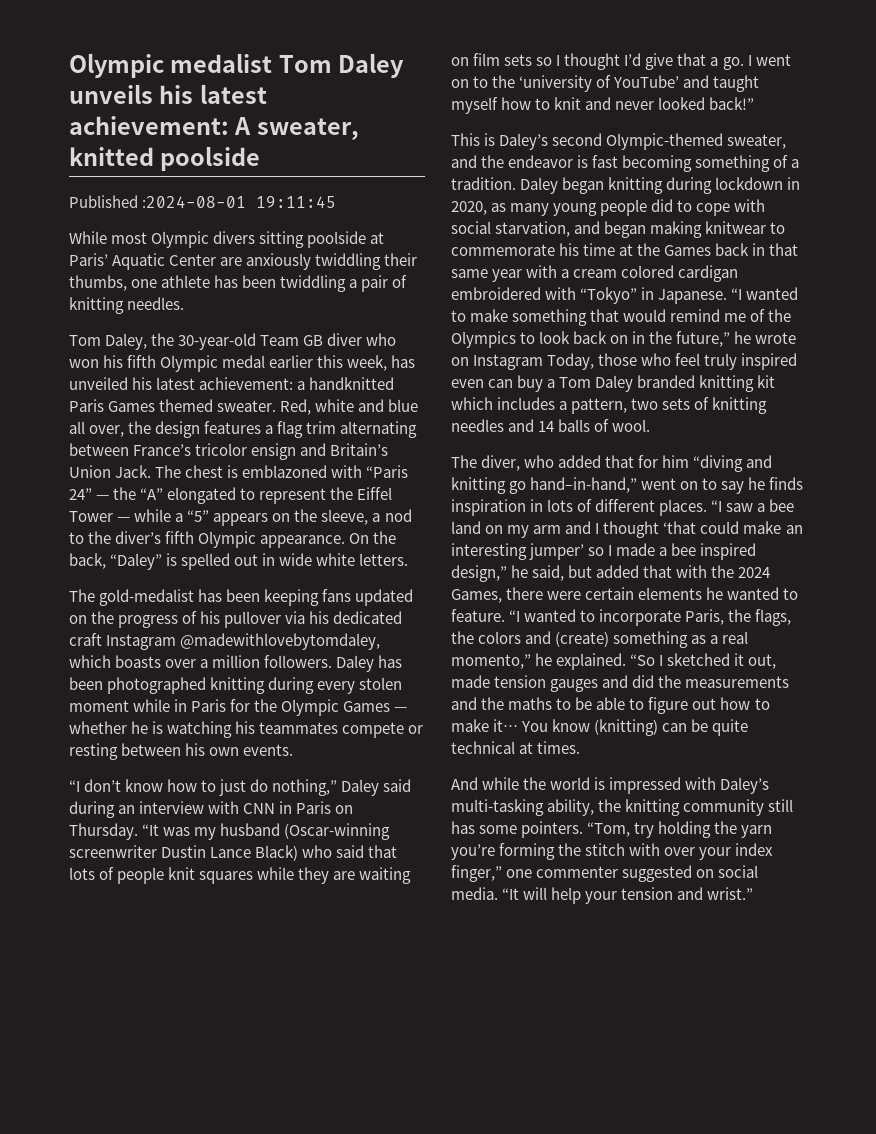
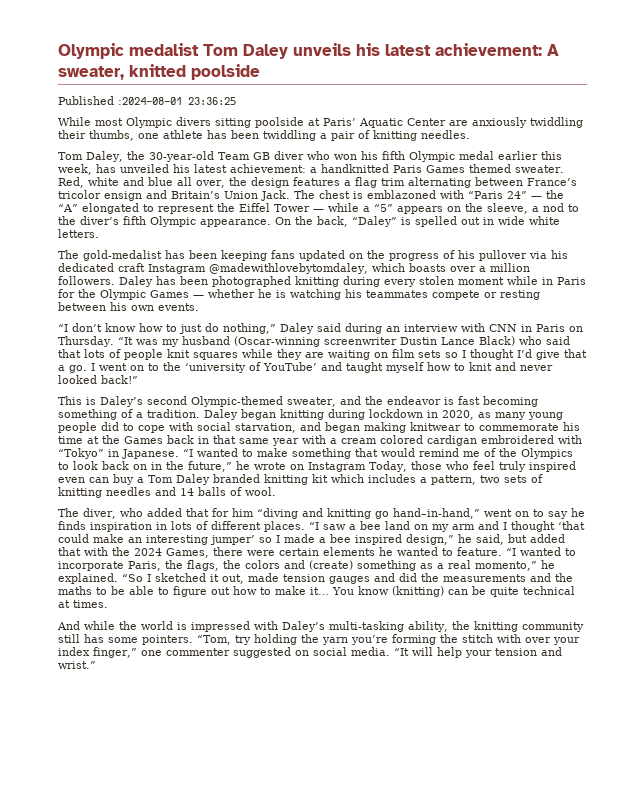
- Published :2024-08-01 19:11:45
+ Published :2024-08-01 23:36:25

